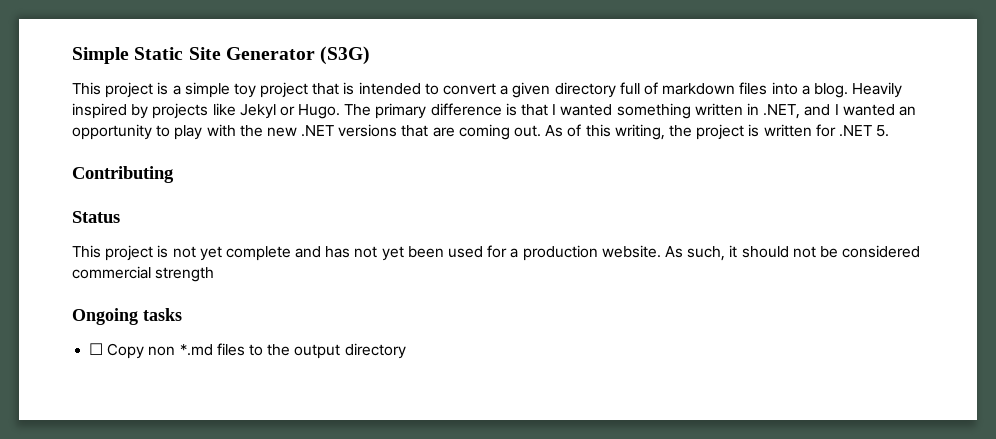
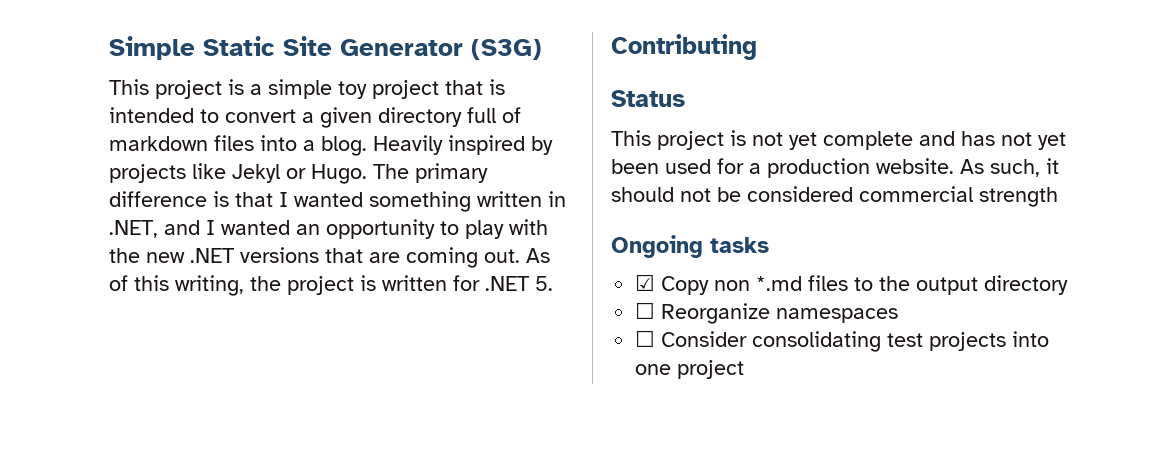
- ☐ Copy non *.md files to the output directory
+ ☑ Copy non *.md files to the output directory
+ ☐ Reorganize namespaces
+ ☐ Consider consolidating test projects into one project

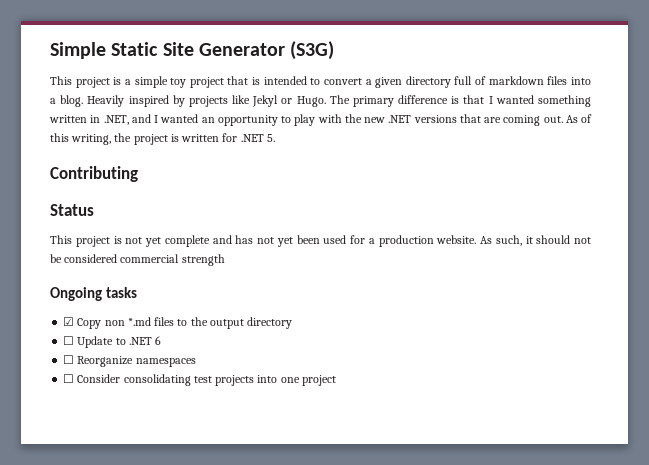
+ ☐ Update to .NET 6

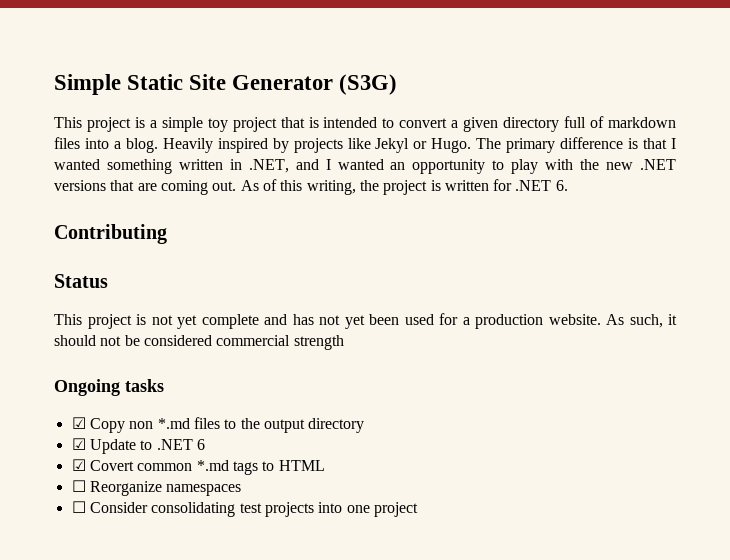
- As of this writing, the project is written for .NET 5.
+ As of this writing, the project is written for .NET 6.
- ☐ Update to .NET 6
+ ☑ Update to .NET 6
+ ☑ Covert common *.md tags to HTML

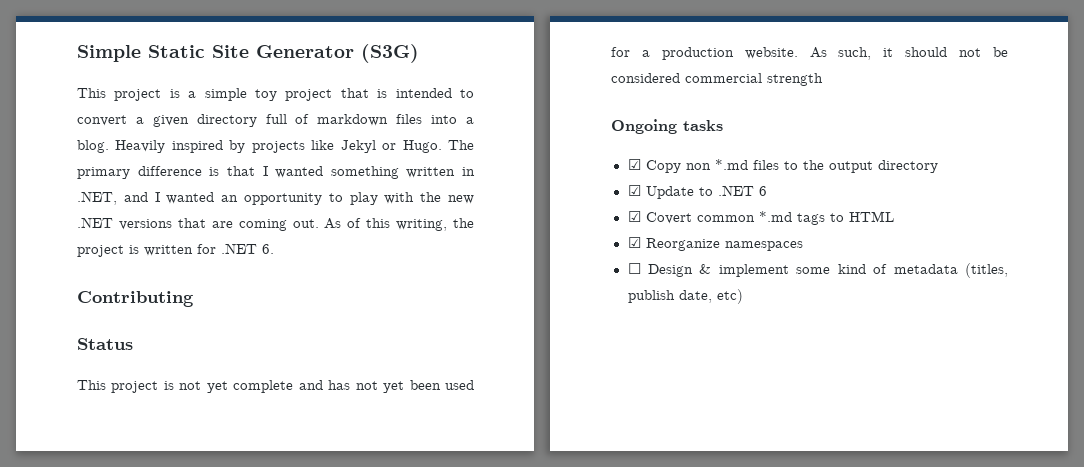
- ☐ Reorganize namespaces
+ ☑ Reorganize namespaces
- ☐ Consider consolidating test projects into one project
+ ☐ Design & implement some kind of metadata (titles, publish date, etc)

